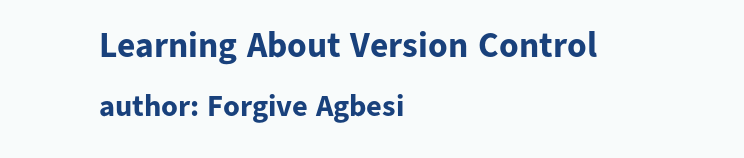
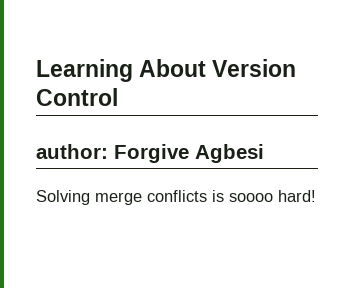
+ Solving merge conflicts is soooo hard!

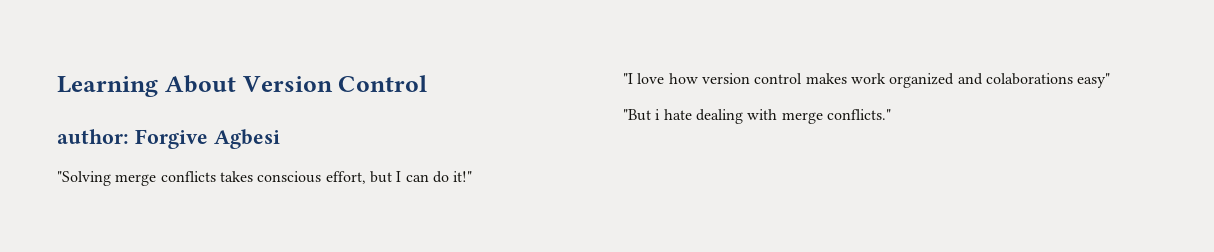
- Solving merge conflicts is soooo hard!
+ "Solving merge conflicts takes conscious effort, but I can do it!"
+ "I love how version control makes work organized and colaborations easy"
+ "But i hate dealing with merge conflicts."

